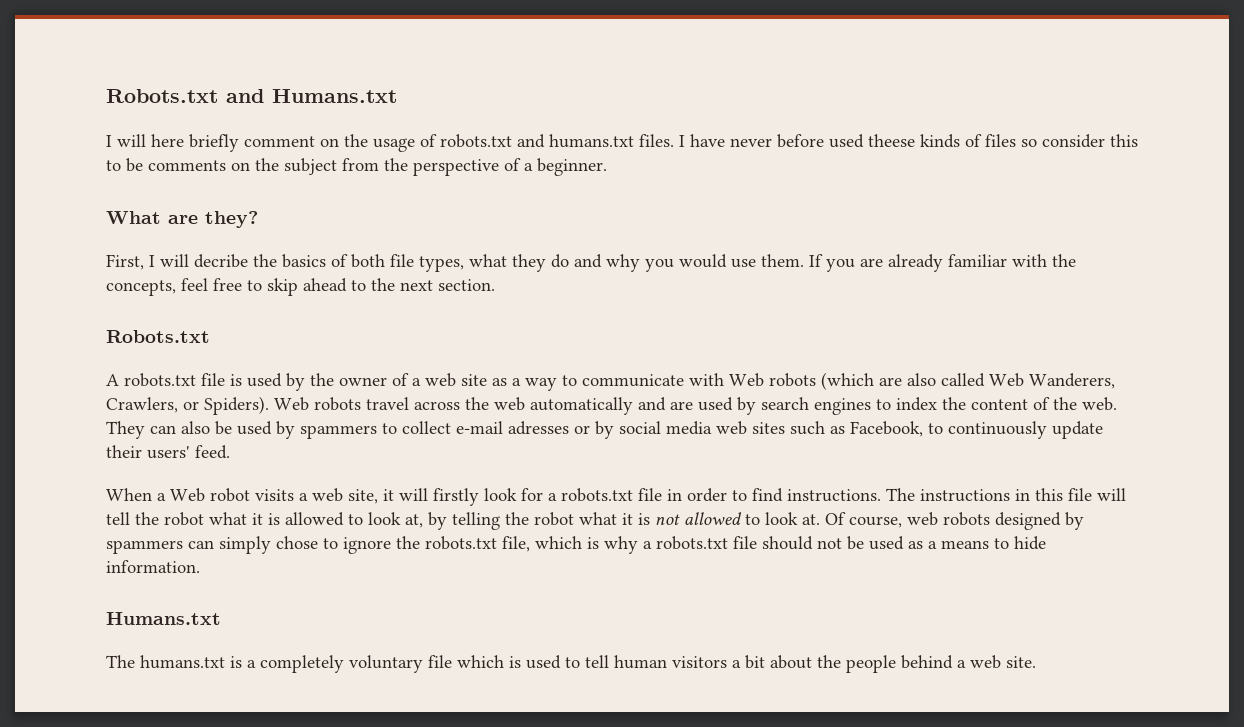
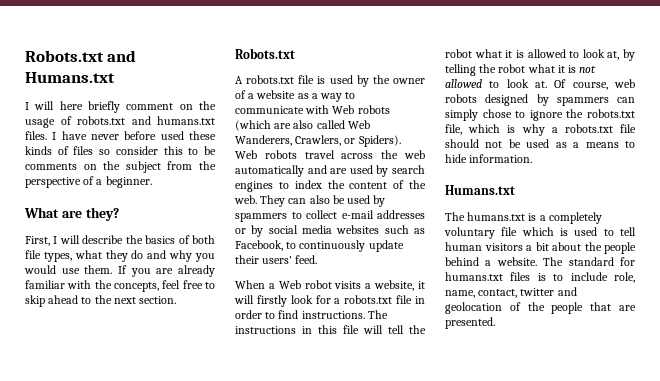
- I have never before used theese kinds of files so consider this to be comments on the subject from the perspective of a beginner.
+ I have never before used these kinds of files so consider this to be comments on the subject from the perspective of a beginner.
- First, I will decribe the basics of both file types, what they do and why you would use them.
+ First, I will describe the basics of both file types, what they do and why you would use them.
- A robots.txt file is used by the owner of a web site as a way to communicate with Web robots (which are also called Web Wanderers, Crawlers, or Spiders).
+ A robots.txt file is used by the owner of a website as a way to communicate with Web robots (which are also called Web Wanderers, Crawlers, or Spiders).
- They can also be used by spammers to collect e-mail adresses or by social media web sites such as Facebook, to continuously update their users' feed.
+ They can also be used by spammers to collect e-mail addresses or by social media websites such as Facebook, to continuously update their users' feed.
- When a Web robot visits a web site, it will firstly look for a robots.txt file in order to find instructions.
+ When a Web robot visits a website, it will firstly look for a robots.txt file in order to find instructions.
- The humans.txt is a completely voluntary file which is used to tell human visitors a bit about the people behind a web site.
+ The humans.txt is a completely voluntary file which is used to tell human visitors a bit about the people behind a website. The standard for humans.txt files is to include role, name, contact, twitter and geolocation of the people that are presented.

